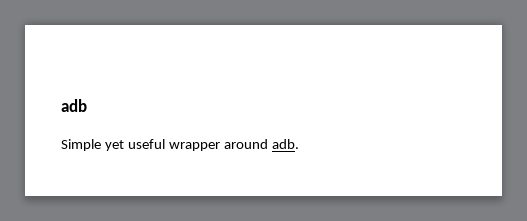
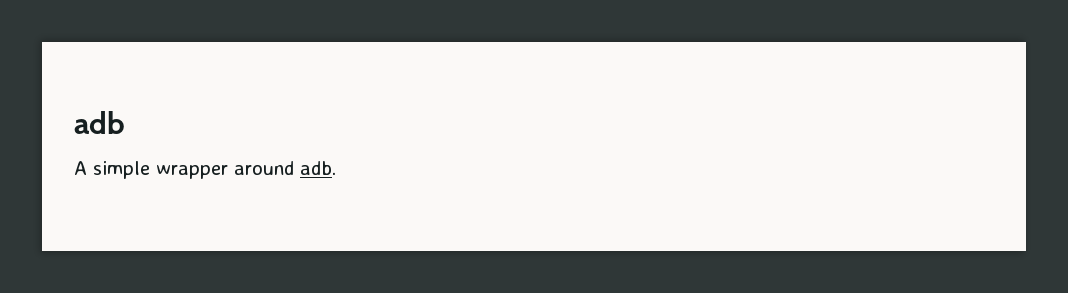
- Simple yet useful wrapper around adb.
+ A simple wrapper around adb.

